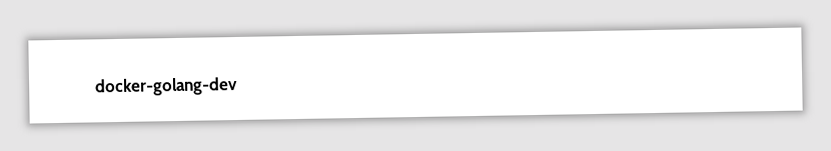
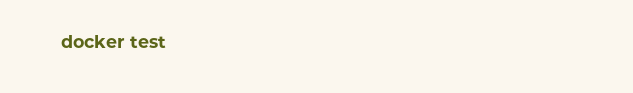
- docker-golang-dev
+ docker test

